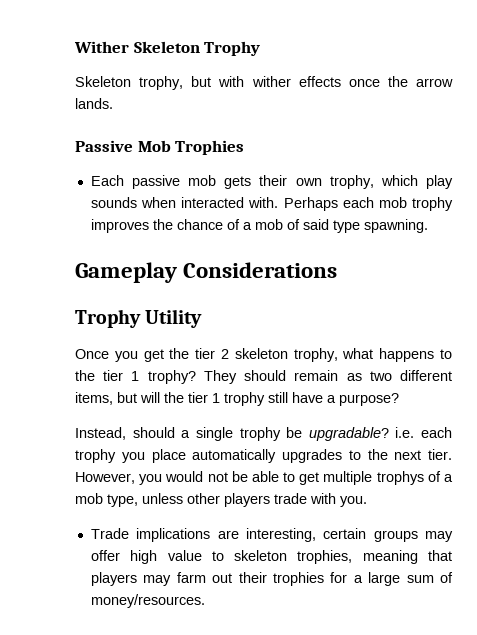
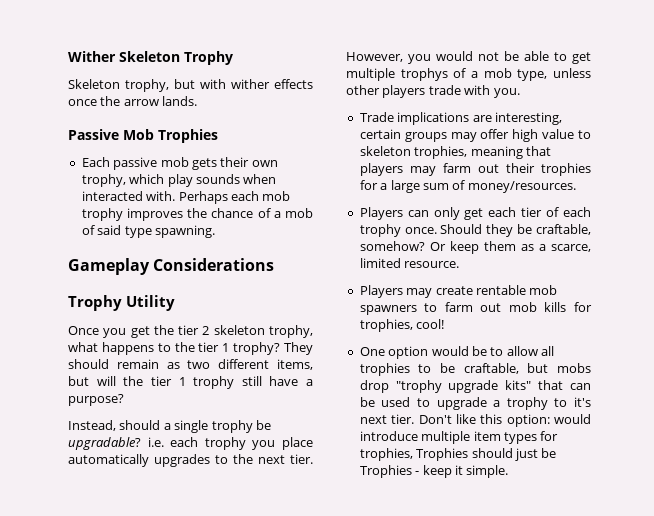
+ Players can only get each tier of each trophy once. Should they be craftable, somehow? Or keep them as a scarce, limited resource.
+ Players may create rentable mob spawners to farm out mob kills for trophies, cool!
+ One option would be to allow all trophies to be craftable, but mobs drop "trophy upgrade kits" that can be used to upgrade a trophy to it's next tier. Don't like this option: would introduce multiple item types for trophies, Trophies should just be Trophies - keep it simple.

